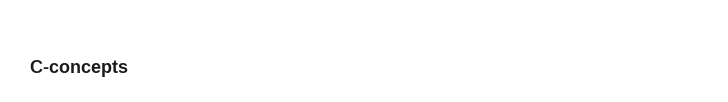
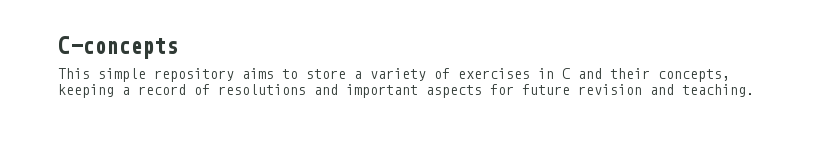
+ This simple repository aims to store a variety of exercises in C and their concepts, keeping a record of resolutions and important aspects for future revision and teaching.

